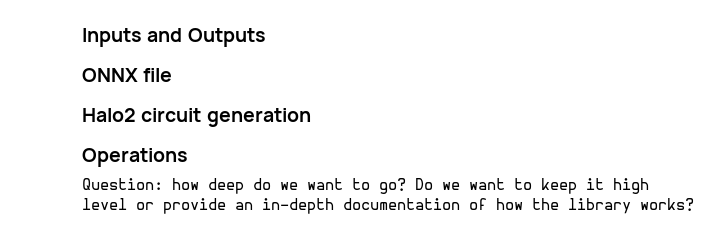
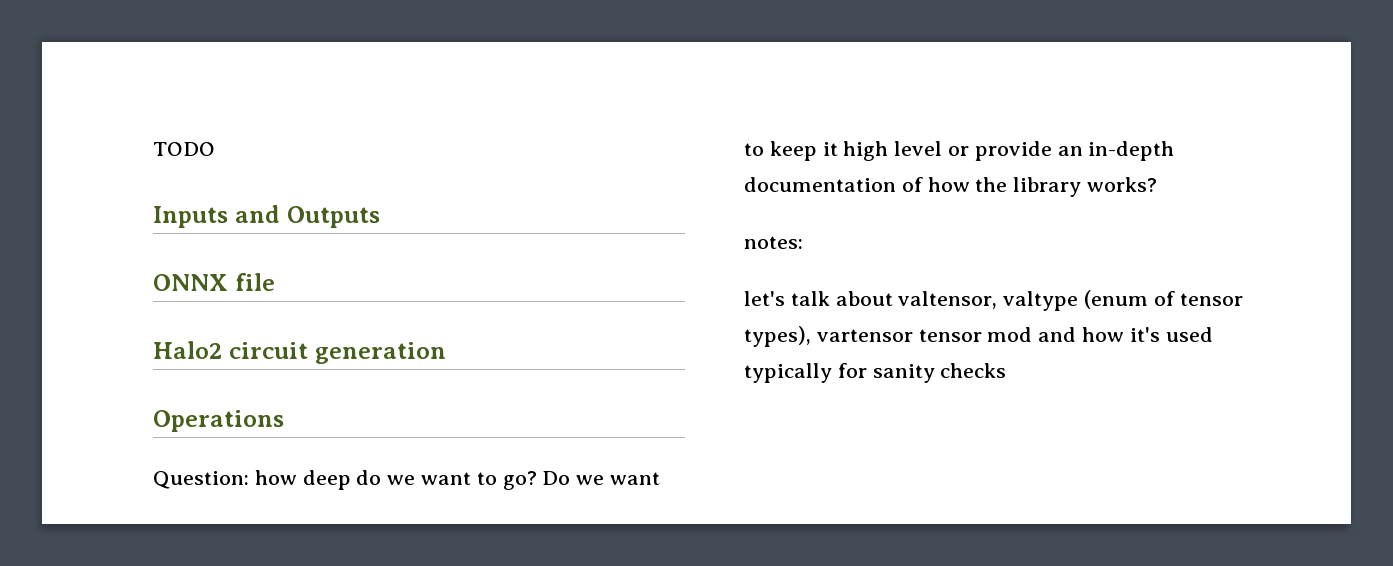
+ TODO
+ notes:
+ let's talk about valtensor, valtype (enum of tensor types), vartensor tensor mod and how it's used typically for sanity checks

